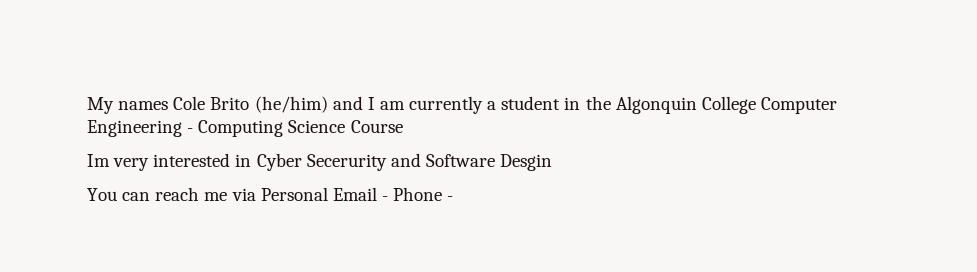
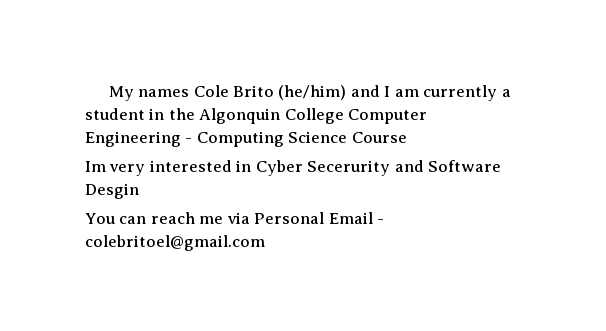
- You can reach me via Personal Email - Phone -
+ You can reach me via Personal Email - colebritoel@gmail.com

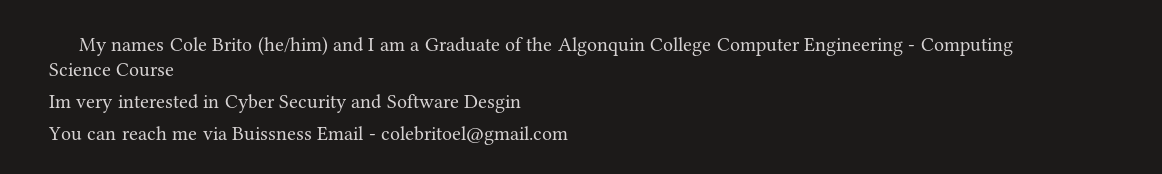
- My names Cole Brito (he/him) and I am currently a student in the Algonquin College Computer Engineering - Computing Science Course
+ My names Cole Brito (he/him) and I am a Graduate of the Algonquin College Computer Engineering - Computing Science Course
- Im very interested in Cyber Secerurity and Software Desgin
+ Im very interested in Cyber Security and Software Desgin
- You can reach me via Personal Email - colebritoel@gmail.com
+ You can reach me via Buissness Email - colebritoel@gmail.com

